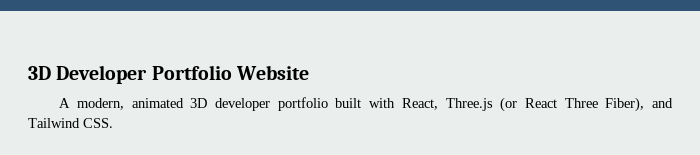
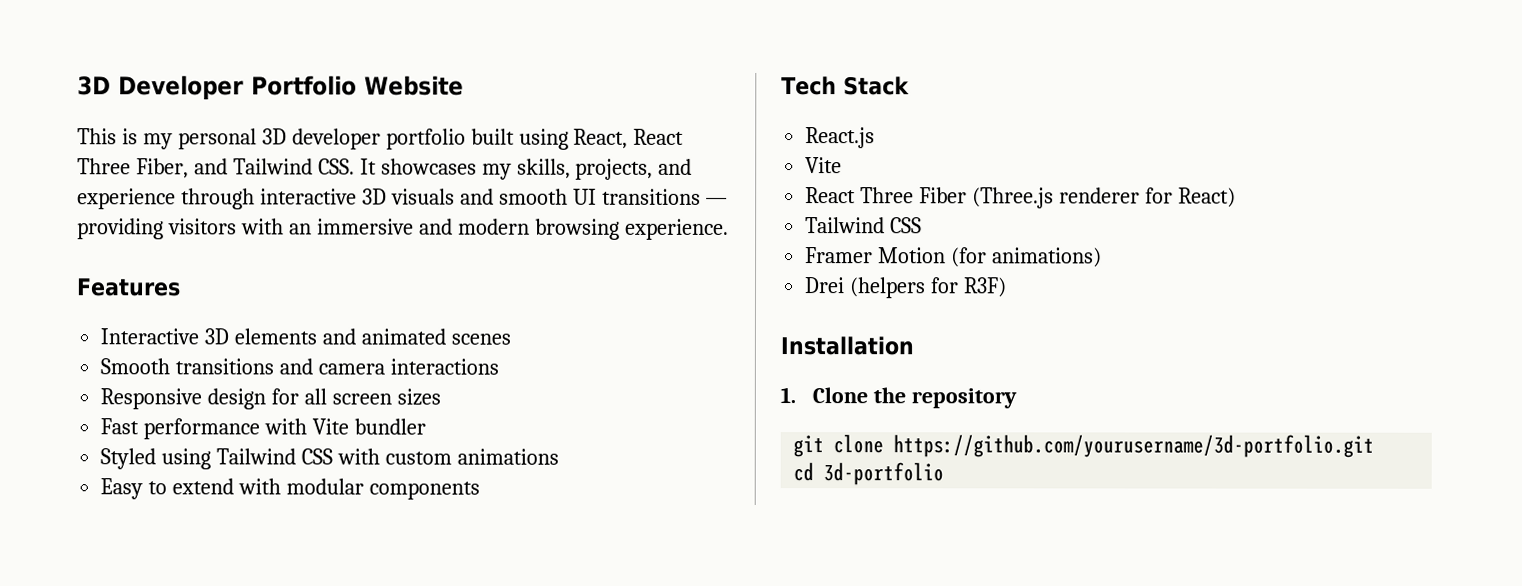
- A modern, animated 3D developer portfolio built with React, Three.js (or React Three Fiber), and Tailwind CSS.
+ This is my personal 3D developer portfolio built using React, React Three Fiber, and Tailwind CSS. It showcases my skills, projects, and experience through interactive 3D visuals and smooth UI transitions — providing visitors with an immersive and modern browsing experience.
+ Features
+ Interactive 3D elements and animated scenes
+ Smooth transitions and camera interactions
+ Responsive design for all screen sizes
+ Fast performance with Vite bundler
+ Styled using Tailwind CSS with custom animations
+ Easy to extend with modular components
+ Tech Stack
+ React.js
+ Vite
+ React Three Fiber (Three.js renderer for React)
+ Tailwind CSS
+ Framer Motion (for animations)
+ Drei (helpers for R3F)
+ Installation
+ 1. Clone the repository
+ git clone https://github.com/yourusername/3d-portfolio.git
+ cd 3d-portfolio

